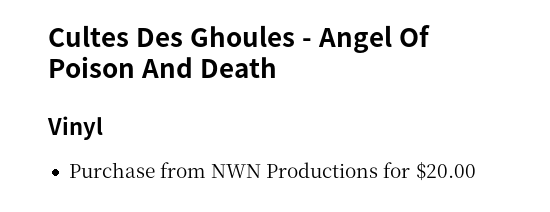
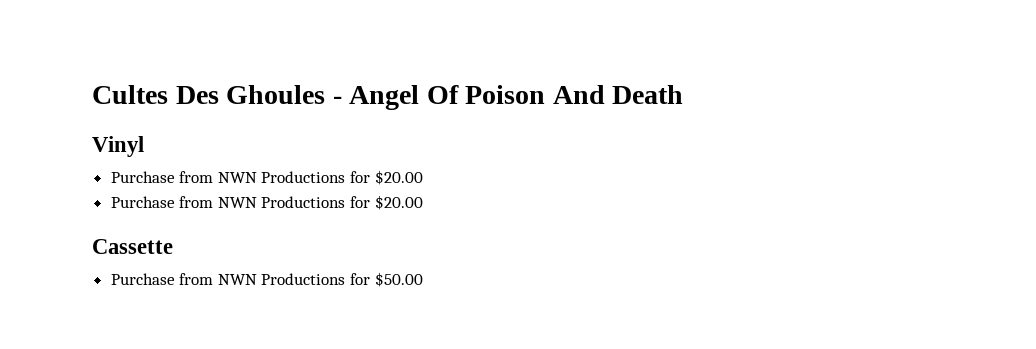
  Vinyl
  Purchase from NWN Productions for $20.00
+ Purchase from NWN Productions for $20.00
+ Cassette
+ Purchase from NWN Productions for $50.00

